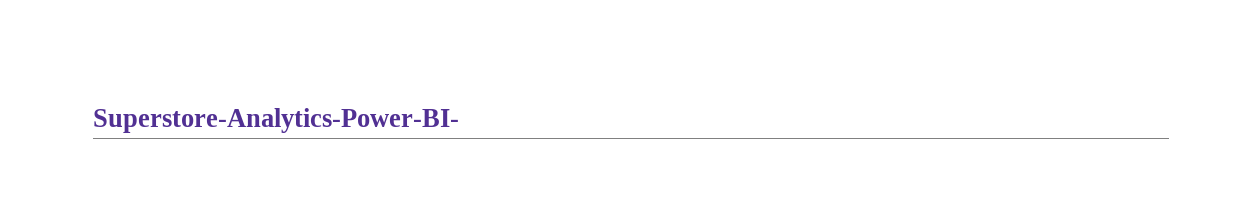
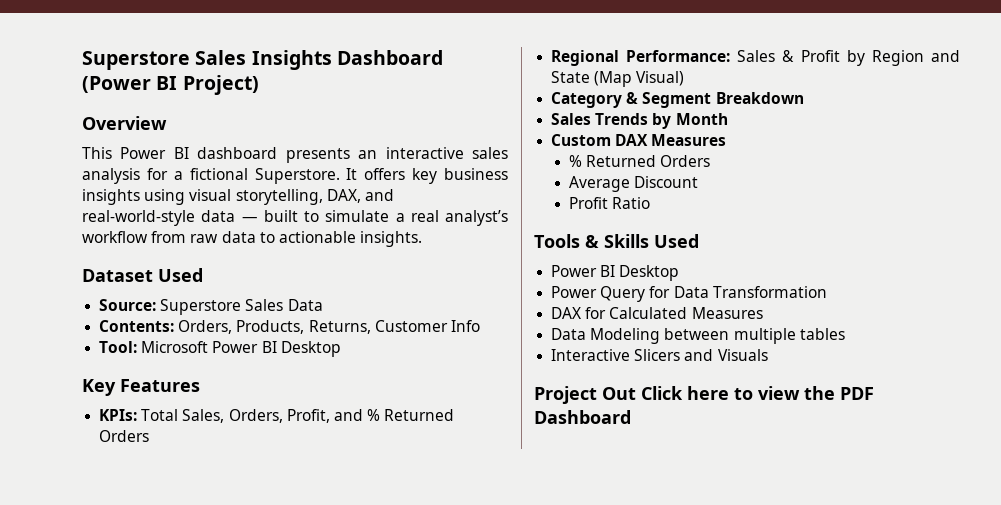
- Superstore-Analytics-Power-BI-
+ Superstore Sales Insights Dashboard (Power BI Project)
+ Overview
+ This Power BI dashboard presents an interactive sales analysis for a fictional Superstore. It offers key business insights using visual storytelling, DAX, and real-world-style data — built to simulate a real analyst’s workflow from raw data to actionable insights.
+ Dataset Used
+ Source: Superstore Sales Data
+ Contents: Orders, Products, Returns, Customer Info
+ Tool: Microsoft Power BI Desktop
+ Key Features
+ KPIs: Total Sales, Orders, Profit, and % Returned Orders
+ Regional Performance: Sales & Profit by Region and State (Map Visual)
+ Category & Segment Breakdown
+ Sales Trends by Month
+ Custom DAX Measures
+ % Returned Orders
+ Average Discount
+ Profit Ratio
+ Tools & Skills Used
+ Power BI Desktop
+ Power Query for Data Transformation
+ DAX for Calculated Measures
+ Data Modeling between multiple tables
+ Interactive Slicers and Visuals
+ Project Out Click here to view the PDF Dashboard

